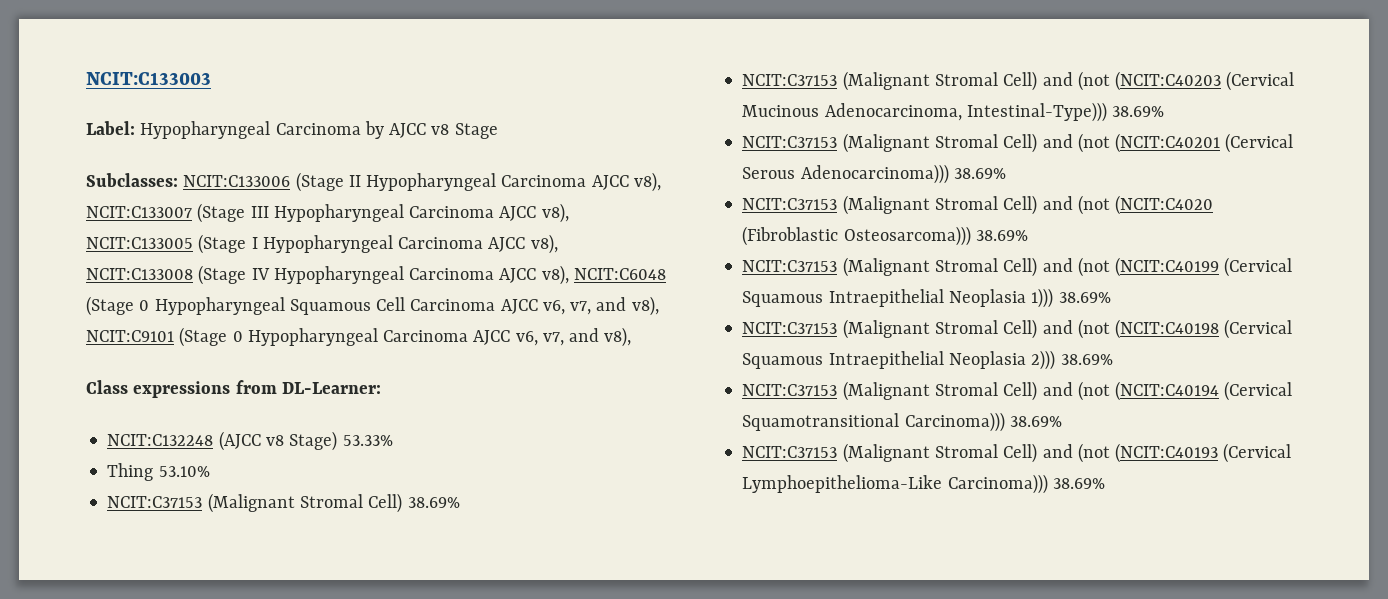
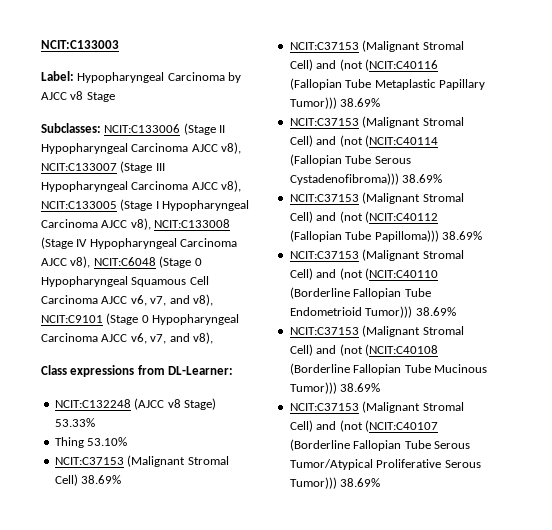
- NCIT:C37153 (Malignant Stromal Cell) and (not (NCIT:C40203 (Cervical Mucinous Adenocarcinoma, Intestinal-Type))) 38.69%
- NCIT:C37153 (Malignant Stromal Cell) and (not (NCIT:C40201 (Cervical Serous Adenocarcinoma))) 38.69%
- NCIT:C37153 (Malignant Stromal Cell) and (not (NCIT:C4020 (Fibroblastic Osteosarcoma))) 38.69%
- NCIT:C37153 (Malignant Stromal Cell) and (not (NCIT:C40199 (Cervical Squamous Intraepithelial Neoplasia 1))) 38.69%
- NCIT:C37153 (Malignant Stromal Cell) and (not (NCIT:C40198 (Cervical Squamous Intraepithelial Neoplasia 2))) 38.69%
- NCIT:C37153 (Malignant Stromal Cell) and (not (NCIT:C40194 (Cervical Squamotransitional Carcinoma))) 38.69%
- NCIT:C37153 (Malignant Stromal Cell) and (not (NCIT:C40193 (Cervical Lymphoepithelioma-Like Carcinoma))) 38.69%
+ NCIT:C37153 (Malignant Stromal Cell) and (not (NCIT:C40116 (Fallopian Tube Metaplastic Papillary Tumor))) 38.69%
+ NCIT:C37153 (Malignant Stromal Cell) and (not (NCIT:C40114 (Fallopian Tube Serous Cystadenofibroma))) 38.69%
+ NCIT:C37153 (Malignant Stromal Cell) and (not (NCIT:C40112 (Fallopian Tube Papilloma))) 38.69%
+ NCIT:C37153 (Malignant Stromal Cell) and (not (NCIT:C40110 (Borderline Fallopian Tube Endometrioid Tumor))) 38.69%
+ NCIT:C37153 (Malignant Stromal Cell) and (not (NCIT:C40108 (Borderline Fallopian Tube Mucinous Tumor))) 38.69%
+ NCIT:C37153 (Malignant Stromal Cell) and (not (NCIT:C40107 (Borderline Fallopian Tube Serous Tumor/Atypical Proliferative Serous Tumor))) 38.69%

